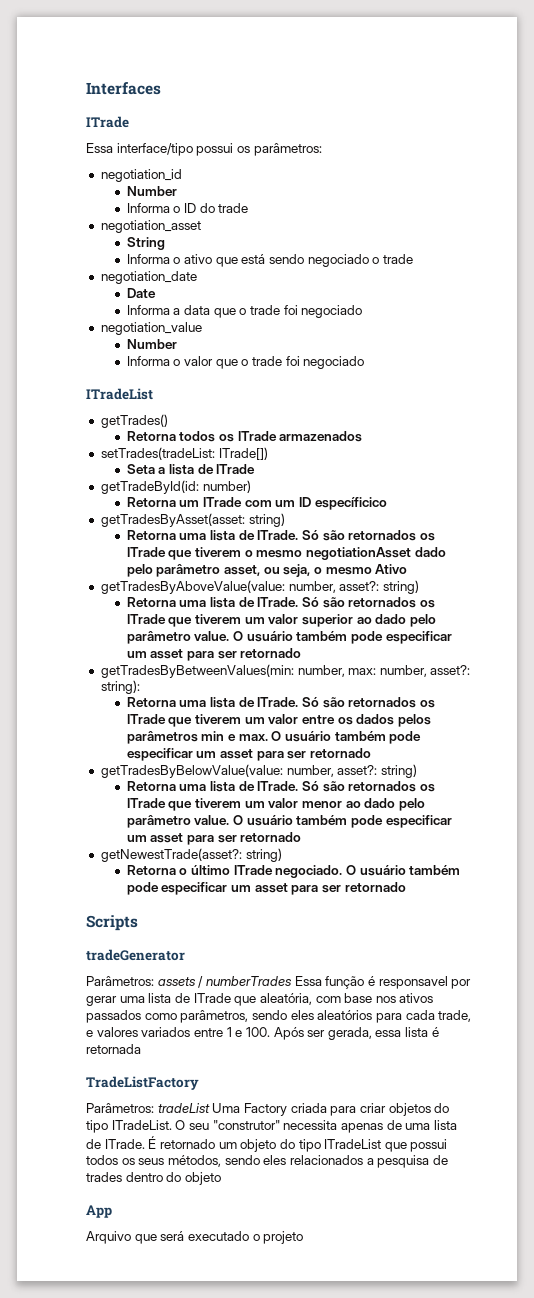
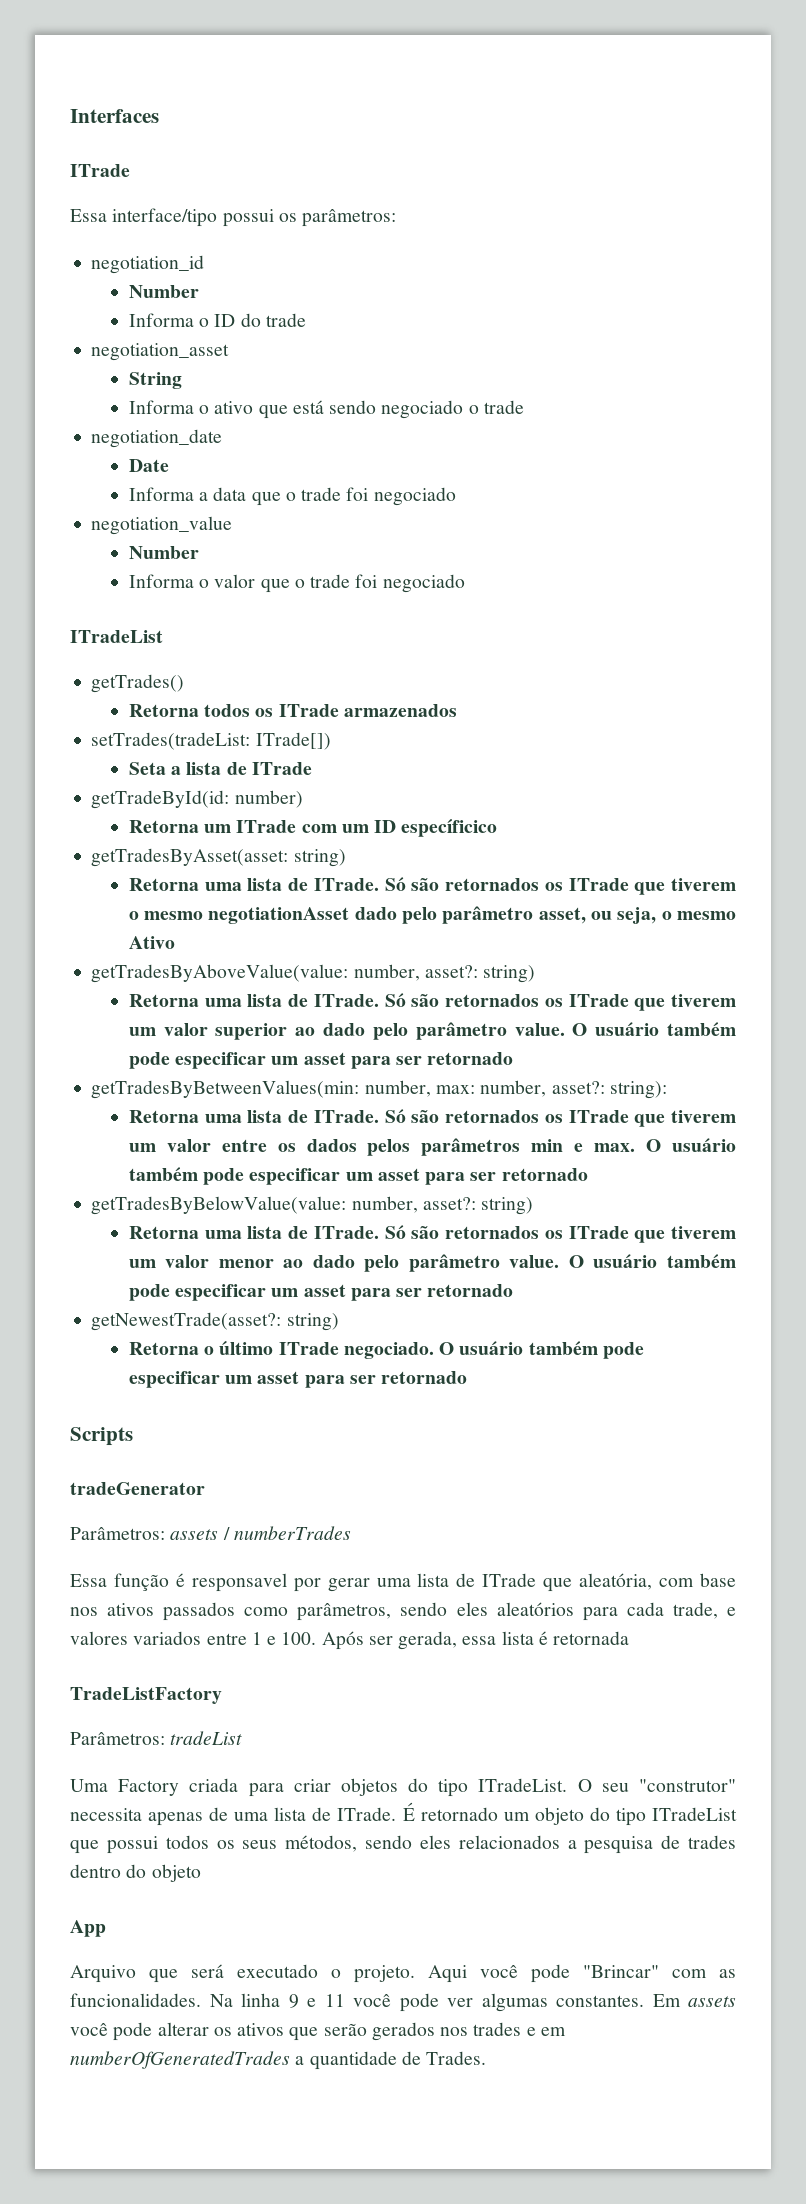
- Parâmetros: assets / numberTrades Essa função é responsavel por gerar uma lista de ITrade que aleatória, com base nos ativos passados como parâmetros, sendo eles aleatórios para cada trade, e valores variados entre 1 e 100. Após ser gerada, essa lista é retornada
+ Parâmetros: assets / numberTrades
+ Essa função é responsavel por gerar uma lista de ITrade que aleatória, com base nos ativos passados como parâmetros, sendo eles aleatórios para cada trade, e valores variados entre 1 e 100. Após ser gerada, essa lista é retornada
- Parâmetros: tradeList Uma Factory criada para criar objetos do tipo ITradeList.
+ Parâmetros: tradeList
+ Uma Factory criada para criar objetos do tipo ITradeList.
- Arquivo que será executado o projeto
+ Arquivo que será executado o projeto. Aqui você pode "Brincar" com as funcionalidades. Na linha 9 e 11 você pode ver algumas constantes. Em assets você pode alterar os ativos que serão gerados nos trades e em numberOfGeneratedTrades a quantidade de Trades.

